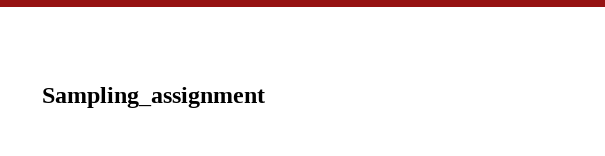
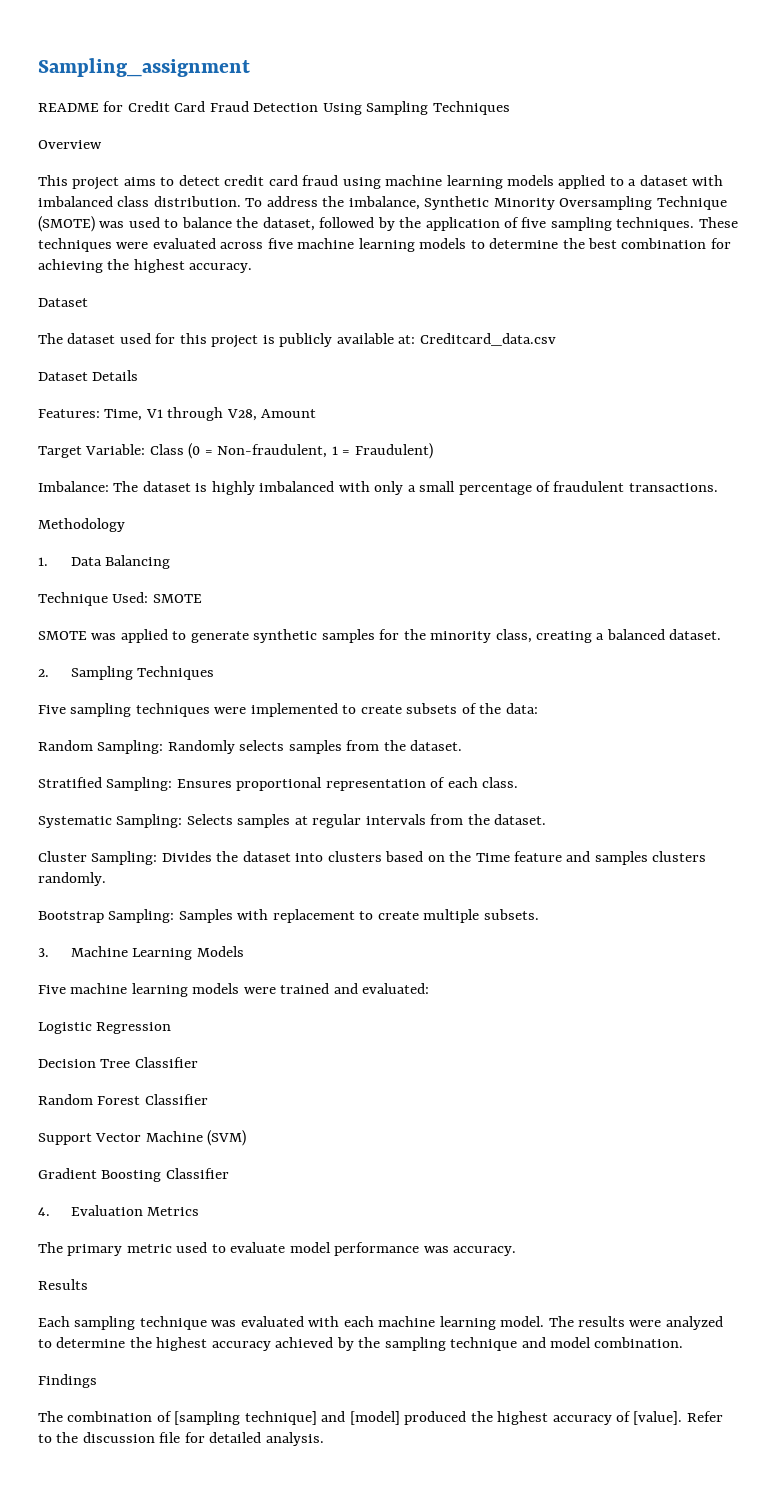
+ README for Credit Card Fraud Detection Using Sampling Techniques
+ Overview
+ This project aims to detect credit card fraud using machine learning models applied to a dataset with imbalanced class distribution. To address the imbalance, Synthetic Minority Oversampling Technique (SMOTE) was used to balance the dataset, followed by the application of five sampling techniques. These techniques were evaluated across five machine learning models to determine the best combination for achieving the highest accuracy.
+ Dataset
+ The dataset used for this project is publicly available at: Creditcard_data.csv
+ Dataset Details
+ Features: Time, V1 through V28, Amount
+ Target Variable: Class (0 = Non-fraudulent, 1 = Fraudulent)
+ Imbalance: The dataset is highly imbalanced with only a small percentage of fraudulent transactions.
+ Methodology
+ 1. Data Balancing
+ Technique Used: SMOTE
+ SMOTE was applied to generate synthetic samples for the minority class, creating a balanced dataset.
+ 2. Sampling Techniques
+ Five sampling techniques were implemented to create subsets of the data:
+ Random Sampling: Randomly selects samples from the dataset.
+ Stratified Sampling: Ensures proportional representation of each class.
+ Systematic Sampling: Selects samples at regular intervals from the dataset.
+ Cluster Sampling: Divides the dataset into clusters based on the Time feature and samples clusters randomly.
+ Bootstrap Sampling: Samples with replacement to create multiple subsets.
+ 3. Machine Learning Models
+ Five machine learning models were trained and evaluated:
+ Logistic Regression
+ Decision Tree Classifier
+ Random Forest Classifier
+ Support Vector Machine (SVM)
+ Gradient Boosting Classifier
+ 4. Evaluation Metrics
+ The primary metric used to evaluate model performance was accuracy.
+ Results
+ Each sampling technique was evaluated with each machine learning model. The results were analyzed to determine the highest accuracy achieved by the sampling technique and model combination.
+ Findings
+ The combination of [sampling technique] and [model] produced the highest accuracy of [value]. Refer to the discussion file for detailed analysis.

